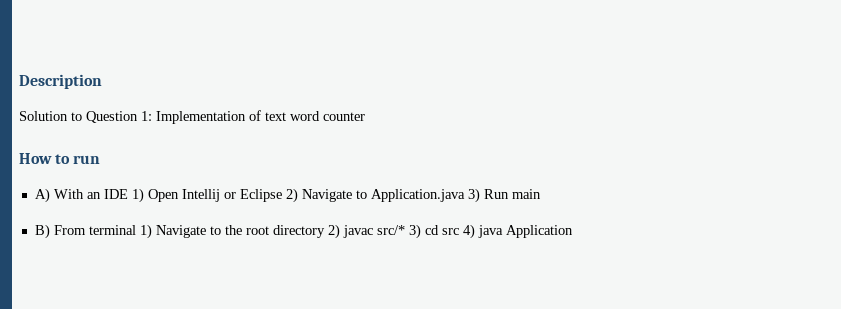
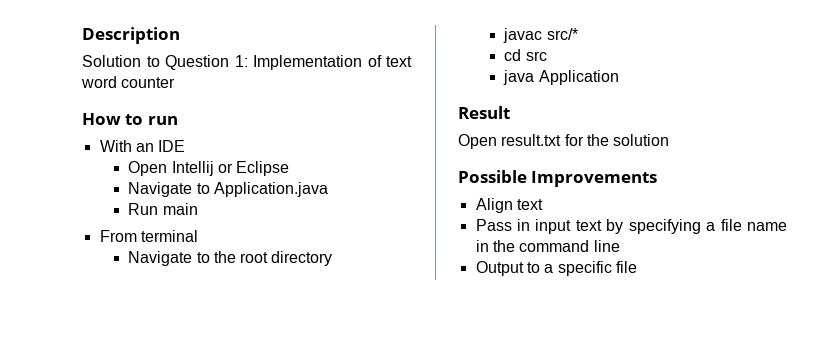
- A) With an IDE 1) Open Intellij or Eclipse 2) Navigate to Application.java 3) Run main
+ With an IDE
+ Open Intellij or Eclipse
+ Navigate to Application.java
+ Run main
- B) From terminal 1) Navigate to the root directory 2) javac src/* 3) cd src 4) java Application
+ From terminal
+ Navigate to the root directory
+ javac src/*
+ cd src
+ java Application
+ Result
+ Open result.txt for the solution
+ Possible Improvements
+ Align text
+ Pass in input text by specifying a file name in the command line
+ Output to a specific file

